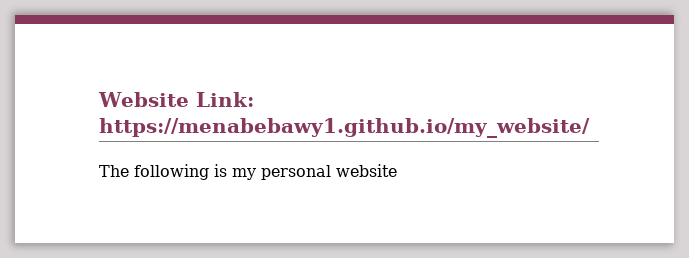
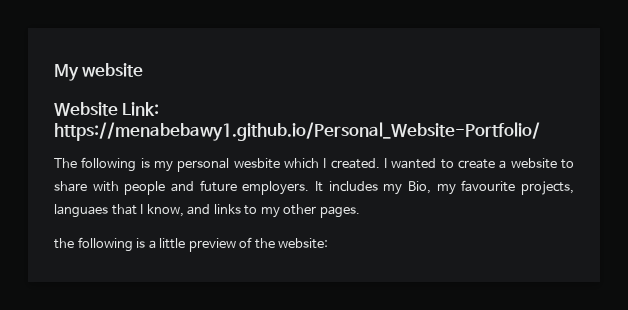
+ My website
- Website Link: https://menabebawy1.github.io/my_website/
+ Website Link: https://menabebawy1.github.io/Personal_Website-Portfolio/
- The following is my personal website
+ The following is my personal wesbite which I created. I wanted to create a website to share with people and future employers. It includes my Bio, my favourite projects, languaes that I know, and links to my other pages.
+ the following is a little preview of the website:

